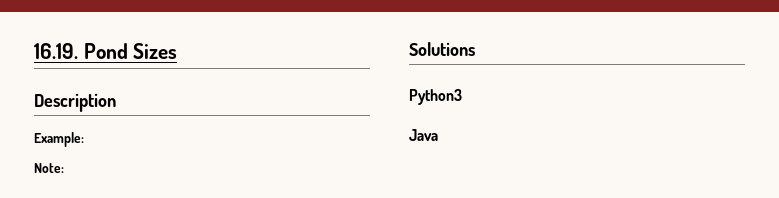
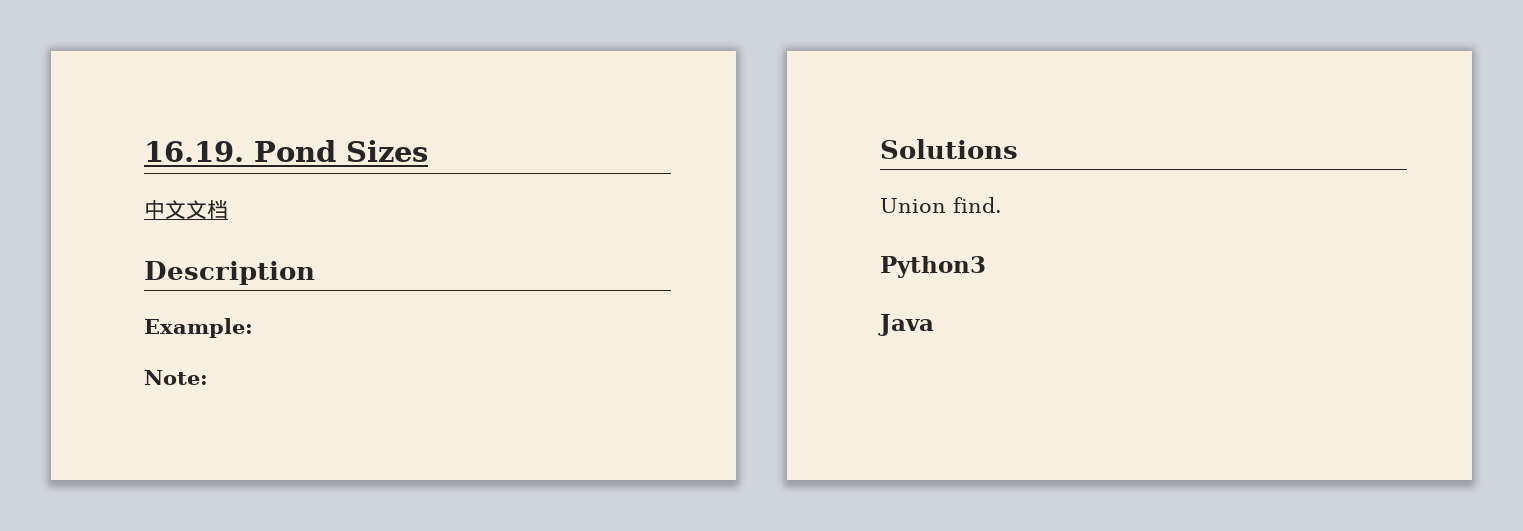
+ 中文文档
+ Union find.

